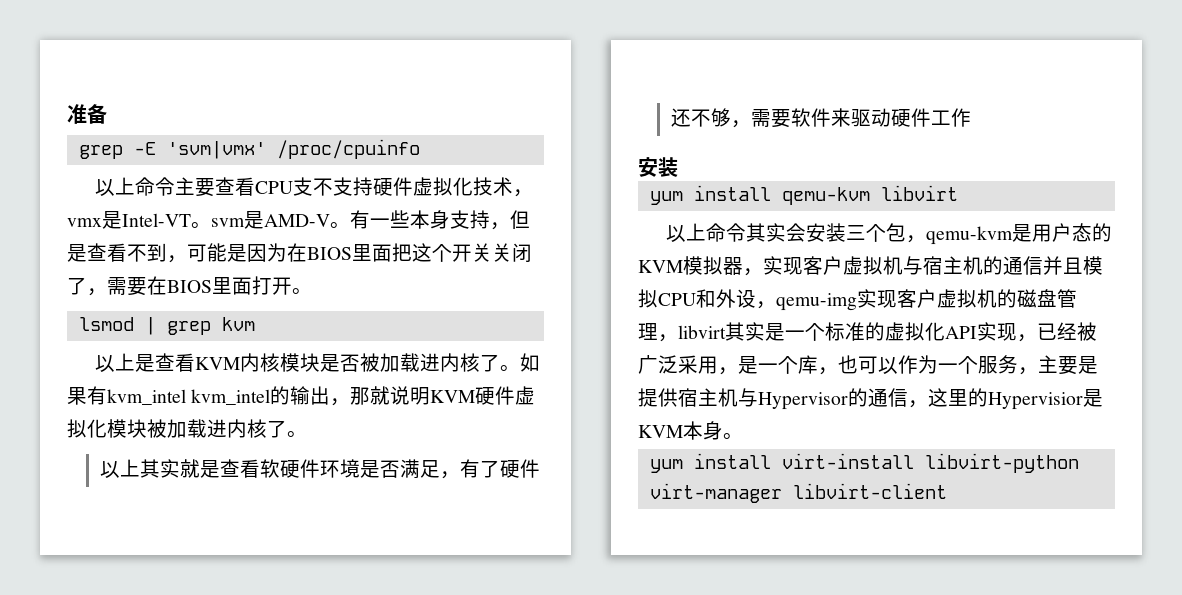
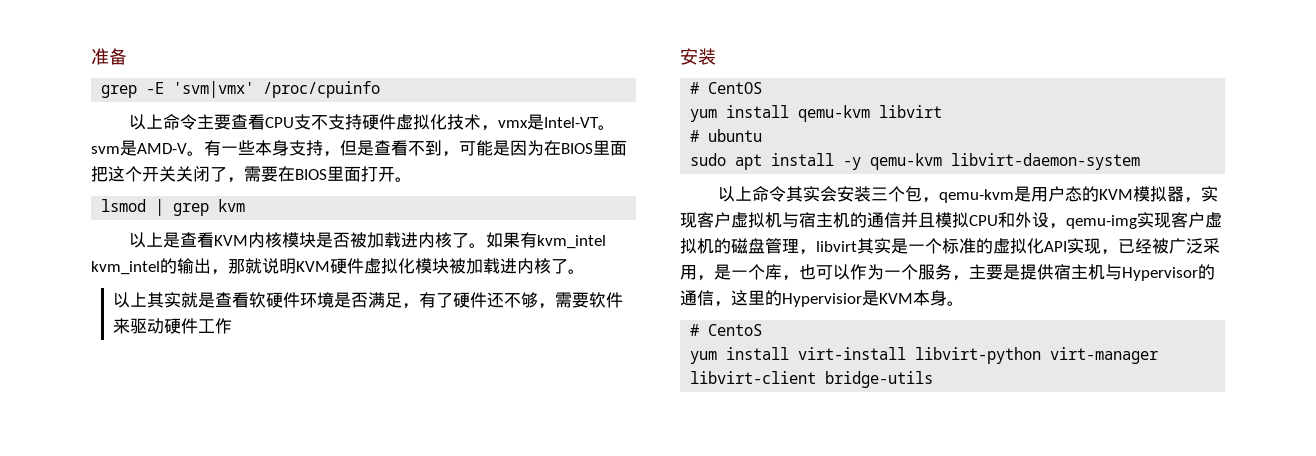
+ # CentOS
+ # ubuntu
+ sudo apt install -y qemu-kvm libvirt-daemon-system
+ # CentoS
- yum install virt-install libvirt-python virt-manager libvirt-client
+ yum install virt-install libvirt-python virt-manager libvirt-client bridge-utils

